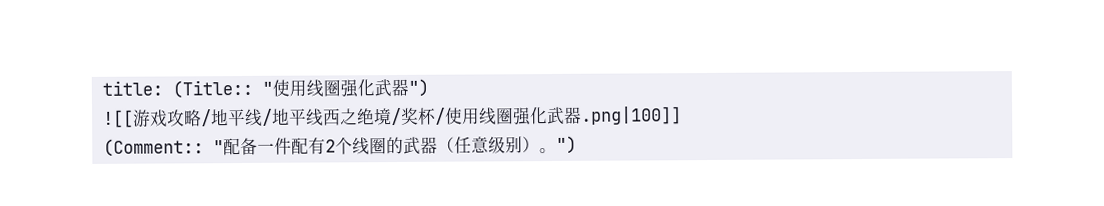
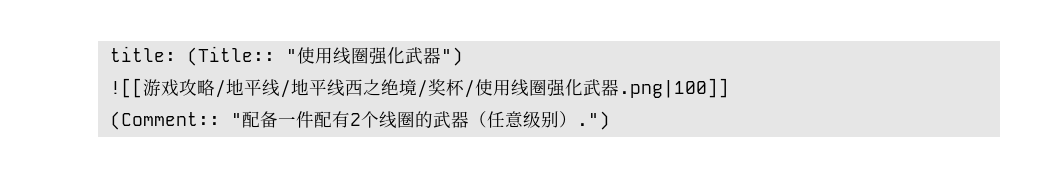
- (Comment:: "配备一件配有2个线圈的武器（任意级别）。")
+ (Comment:: "配备一件配有2个线圈的武器（任意级别）.")

